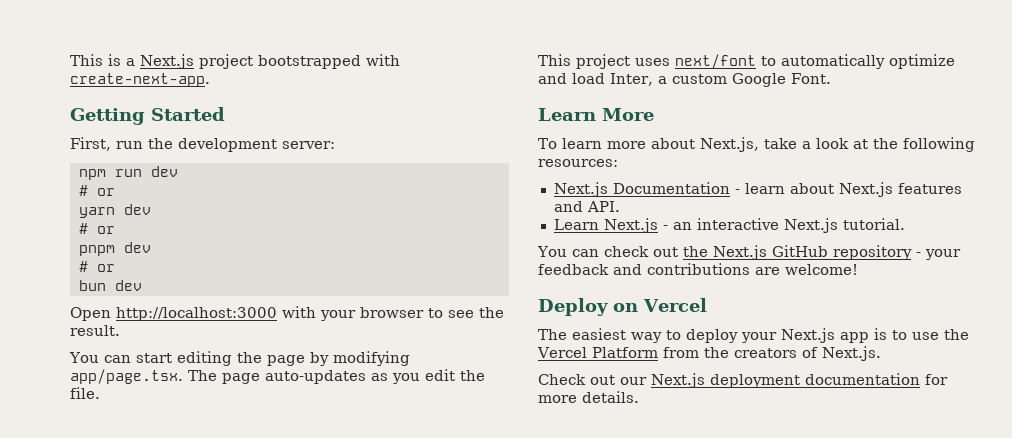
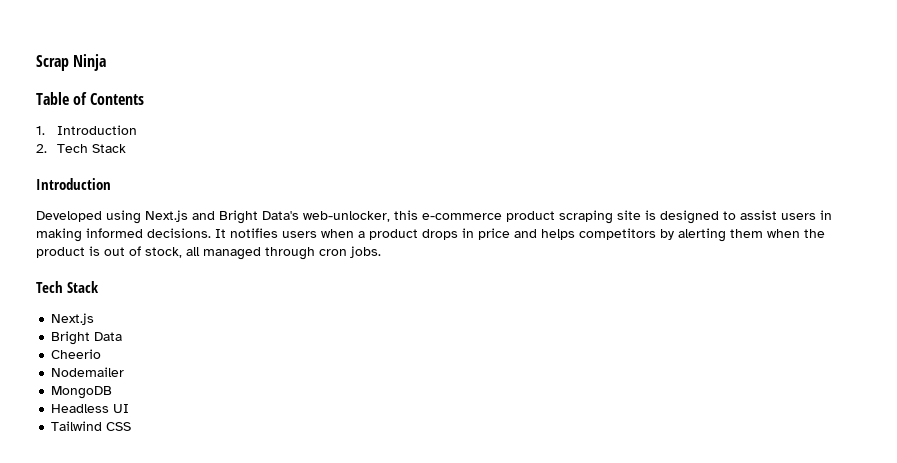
- This is a Next.js project bootstrapped with create-next-app.
- Getting Started
- First, run the development server:
- npm run dev
- # or
- yarn dev
- # or
- pnpm dev
- # or
- bun dev
- Open http://localhost:3000 with your browser to see the result.
- You can start editing the page by modifying app/page.tsx. The page auto-updates as you edit the file.
- This project uses next/font to automatically optimize and load Inter, a custom Google Font.
- Learn More
- To learn more about Next.js, take a look at the following resources:
- Next.js Documentation - learn about Next.js features and API.
- Learn Next.js - an interactive Next.js tutorial.
- You can check out the Next.js GitHub repository - your feedback and contributions are welcome!
- Deploy on Vercel
- The easiest way to deploy your Next.js app is to use the Vercel Platform from the creators of Next.js.
- Check out our Next.js deployment documentation for more details.
+ Scrap Ninja
+ Table of Contents
+ 1. Introduction
+ 2. Tech Stack
+ Introduction
+ Developed using Next.js and Bright Data's web-unlocker, this e-commerce product scraping site is designed to assist users in making informed decisions. It notifies users when a product drops in price and helps competitors by alerting them when the product is out of stock, all managed through cron jobs.
+ Tech Stack
+ Next.js
+ Bright Data
+ Cheerio
+ Nodemailer
+ MongoDB
+ Headless UI
+ Tailwind CSS

